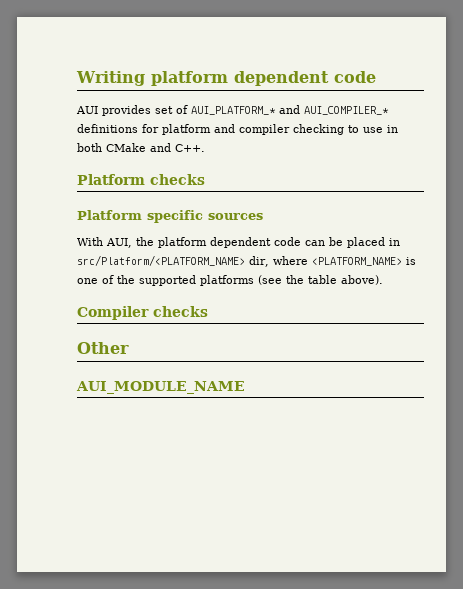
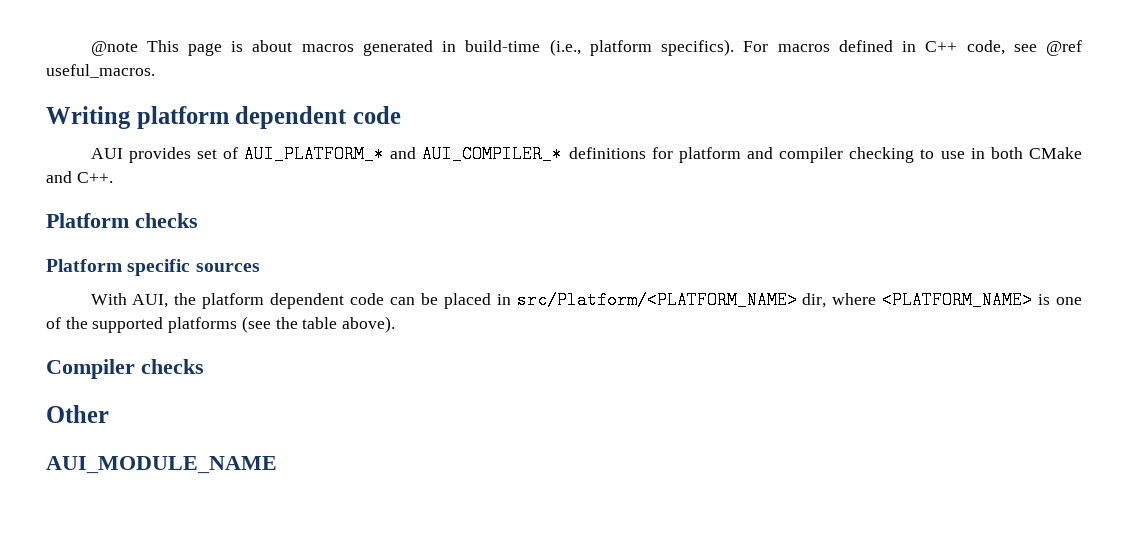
+ @note This page is about macros generated in build-time (i.e., platform specifics). For macros defined in C++ code, see @ref useful_macros.

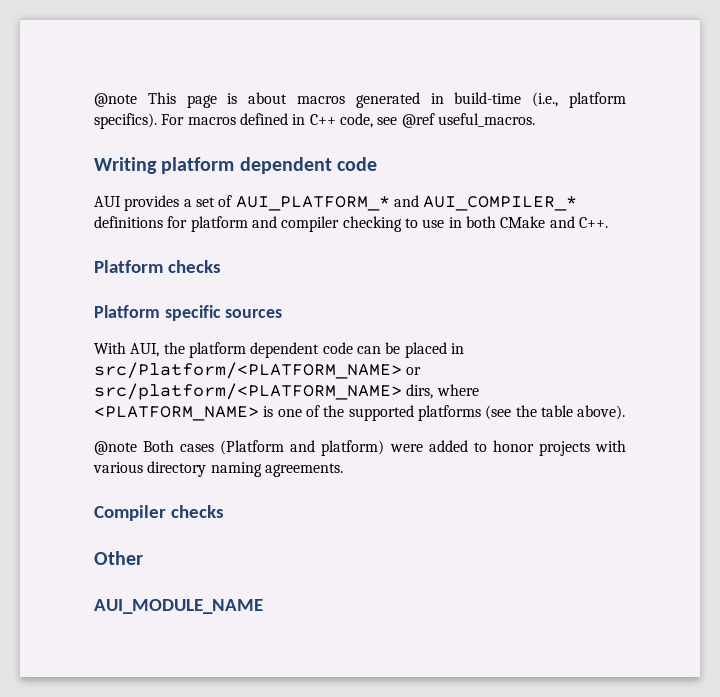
- AUI provides set of AUI_PLATFORM_* and AUI_COMPILER_* definitions for platform and compiler checking to use in both CMake and C++.
+ AUI provides a set of AUI_PLATFORM_* and AUI_COMPILER_* definitions for platform and compiler checking to use in both CMake and C++.
- With AUI, the platform dependent code can be placed in src/Platform/<PLATFORM_NAME> dir, where <PLATFORM_NAME> is one of the supported platforms (see the table above).
+ With AUI, the platform dependent code can be placed in src/Platform/<PLATFORM_NAME> or src/platform/<PLATFORM_NAME> dirs, where <PLATFORM_NAME> is one of the supported platforms (see the table above).
+ @note Both cases (Platform and platform) were added to honor projects with various directory naming agreements.

